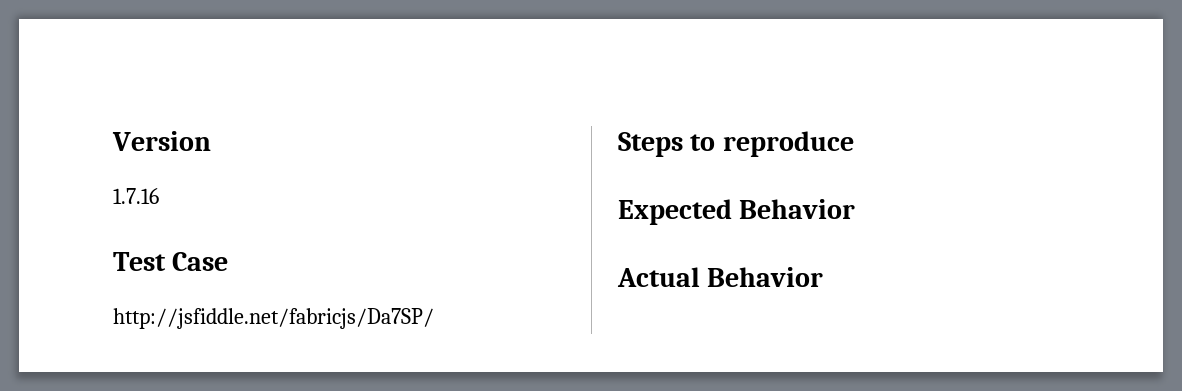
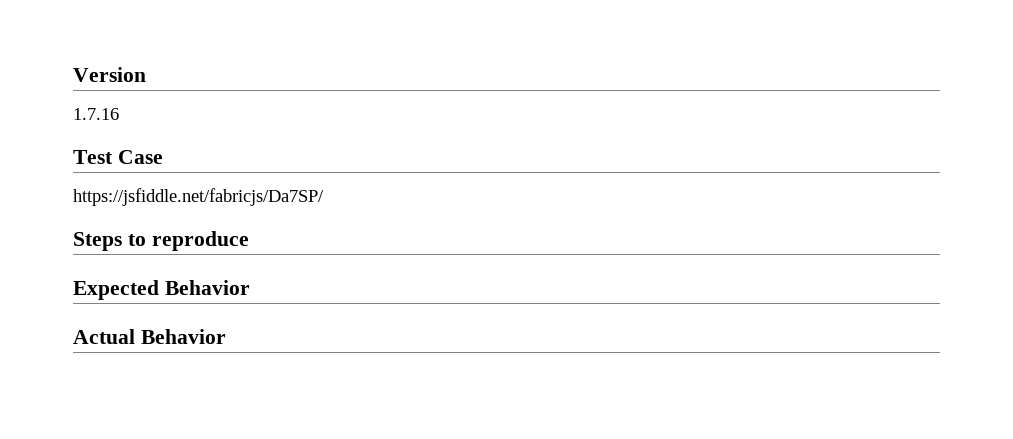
- http://jsfiddle.net/fabricjs/Da7SP/
+ https://jsfiddle.net/fabricjs/Da7SP/

